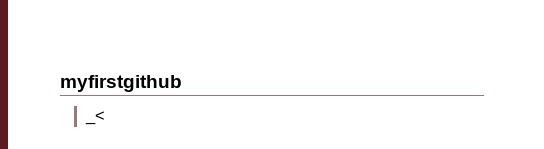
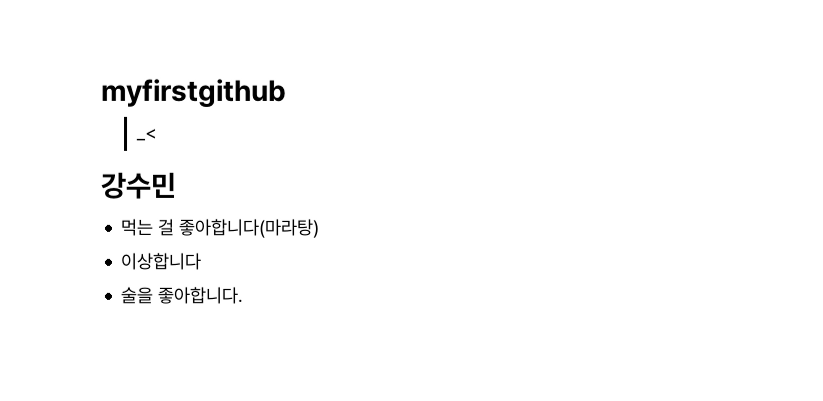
+ 강수민
+ 먹는 걸 좋아합니다(마라탕)
+ 이상합니다
+ 술을 좋아합니다.

